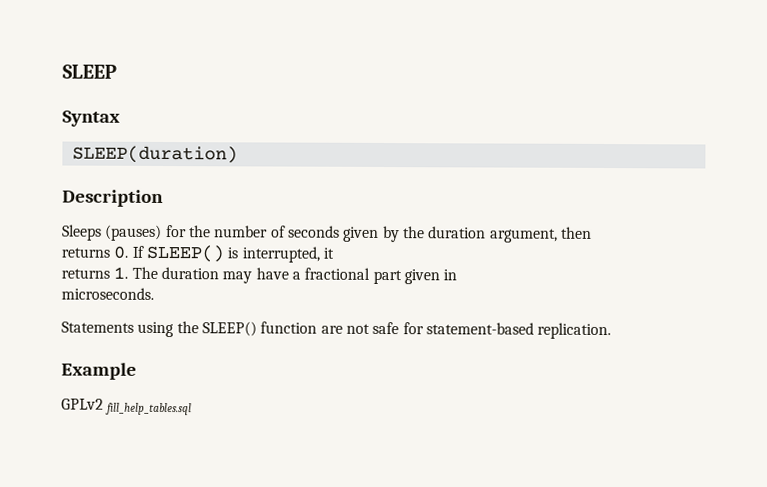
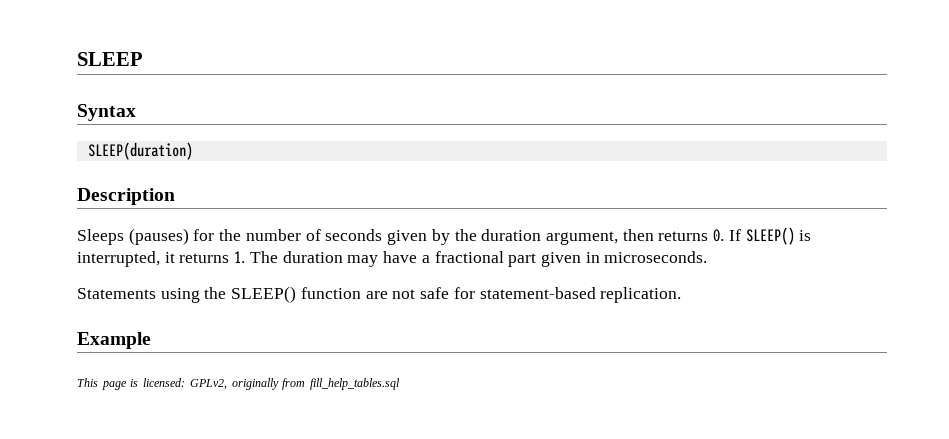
- Sleeps (pauses) for the number of seconds given by the duration argument, then
- returns 0. If SLEEP() is interrupted, it
- returns 1. The duration may have a fractional part given in
- microseconds.
+ Sleeps (pauses) for the number of seconds given by the duration argument, then returns 0. If SLEEP() is interrupted, it returns 1. The duration may have a fractional part given in microseconds.
- GPLv2 fill_help_tables.sql
+ This page is licensed: GPLv2, originally from fill_help_tables.sql

